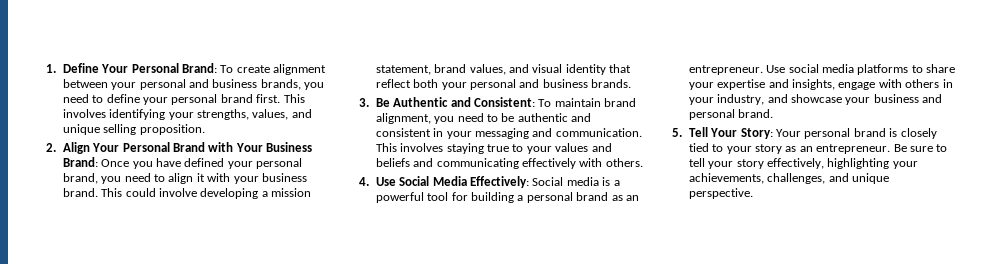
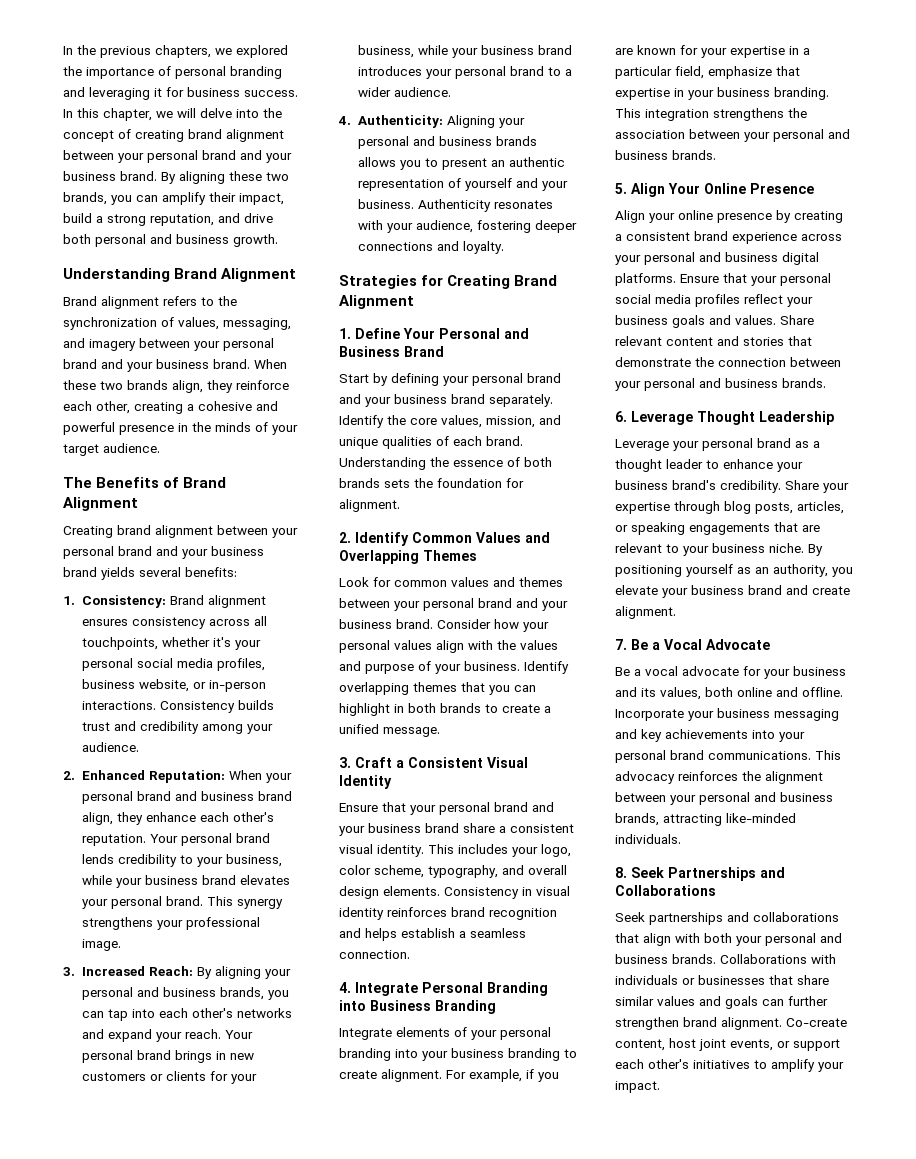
- 1. Define Your Personal Brand: To create alignment between your personal and business brands, you need to define your personal brand first. This involves identifying your strengths, values, and unique selling proposition.
- 2. Align Your Personal Brand with Your Business Brand: Once you have defined your personal brand, you need to align it with your business brand. This could involve developing a mission statement, brand values, and visual identity that reflect both your personal and business brands.
- 3. Be Authentic and Consistent: To maintain brand alignment, you need to be authentic and consistent in your messaging and communication. This involves staying true to your values and beliefs and communicating effectively with others.
- 4. Use Social Media Effectively: Social media is a powerful tool for building a personal brand as an entrepreneur. Use social media platforms to share your expertise and insights, engage with others in your industry, and showcase your business and personal brand.
- 5. Tell Your Story: Your personal brand is closely tied to your story as an entrepreneur. Be sure to tell your story effectively, highlighting your achievements, challenges, and unique perspective.
+ In the previous chapters, we explored the importance of personal branding and leveraging it for business success. In this chapter, we will delve into the concept of creating brand alignment between your personal brand and your business brand. By aligning these two brands, you can amplify their impact, build a strong reputation, and drive both personal and business growth.
+ Understanding Brand Alignment
+ Brand alignment refers to the synchronization of values, messaging, and imagery between your personal brand and your business brand. When these two brands align, they reinforce each other, creating a cohesive and powerful presence in the minds of your target audience.
+ The Benefits of Brand Alignment
+ Creating brand alignment between your personal brand and your business brand yields several benefits:
+ 1. Consistency: Brand alignment ensures consistency across all touchpoints, whether it's your personal social media profiles, business website, or in-person interactions. Consistency builds trust and credibility among your audience.
+ 2. Enhanced Reputation: When your personal brand and business brand align, they enhance each other's reputation. Your personal brand lends credibility to your business, while your business brand elevates your personal brand. This synergy strengthens your professional image.
+ 3. Increased Reach: By aligning your personal and business brands, you can tap into each other's networks and expand your reach. Your personal brand brings in new customers or clients for your business, while your business brand introduces your personal brand to a wider audience.
+ 4. Authenticity: Aligning your personal and business brands allows you to present an authentic representation of yourself and your business. Authenticity resonates with your audience, fostering deeper connections and loyalty.
+ Strategies for Creating Brand Alignment
+ 1. Define Your Personal and Business Brand
+ Start by defining your personal brand and your business brand separately. Identify the core values, mission, and unique qualities of each brand. Understanding the essence of both brands sets the foundation for alignment.
+ 2. Identify Common Values and Overlapping Themes
+ Look for common values and themes between your personal brand and your business brand. Consider how your personal values align with the values and purpose of your business. Identify overlapping themes that you can highlight in both brands to create a unified message.
+ 3. Craft a Consistent Visual Identity
+ Ensure that your personal brand and your business brand share a consistent visual identity. This includes your logo, color scheme, typography, and overall design elements. Consistency in visual identity reinforces brand recognition and helps establish a seamless connection.
+ 4. Integrate Personal Branding into Business Branding
+ Integrate elements of your personal branding into your business branding to create alignment. For example, if you are known for your expertise in a particular field, emphasize that expertise in your business branding. This integration strengthens the association between your personal and business brands.
+ 5. Align Your Online Presence
+ Align your online presence by creating a consistent brand experience across your personal and business digital platforms. Ensure that your personal social media profiles reflect your business goals and values. Share relevant content and stories that demonstrate the connection between your personal and business brands.
+ 6. Leverage Thought Leadership
+ Leverage your personal brand as a thought leader to enhance your business brand's credibility. Share your expertise through blog posts, articles, or speaking engagements that are relevant to your business niche. By positioning yourself as an authority, you elevate your business brand and create alignment.
+ 7. Be a Vocal Advocate
+ Be a vocal advocate for your business and its values, both online and offline. Incorporate your business messaging and key achievements into your personal brand communications. This advocacy reinforces the alignment between your personal and business brands, attracting like-minded individuals.
+ 8. Seek Partnerships and Collaborations
+ Seek partnerships and collaborations that align with both your personal and business brands. Collaborations with individuals or businesses that share similar values and goals can further strengthen brand alignment. Co-create content, host joint events, or support each other's initiatives to amplify your impact.

